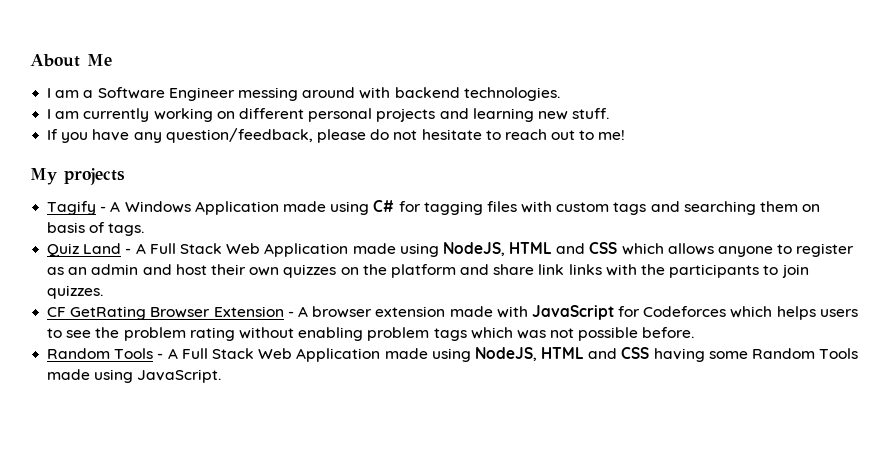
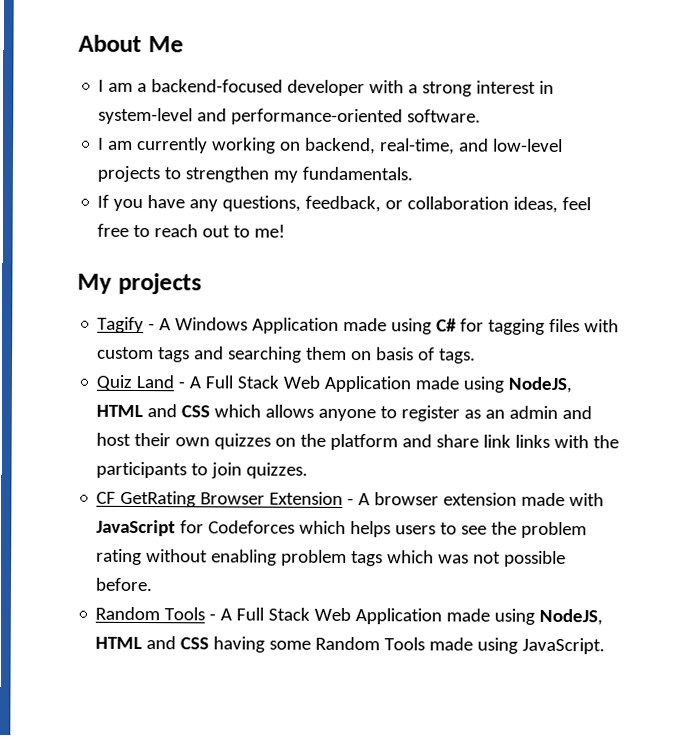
- I am a Software Engineer messing around with backend technologies.
+ I am a backend-focused developer with a strong interest in system-level and performance-oriented software.
- I am currently working on different personal projects and learning new stuff.
- If you have any question/feedback, please do not hesitate to reach out to me!
+ I am currently working on backend, real-time, and low-level projects to strengthen my fundamentals.
+ If you have any questions, feedback, or collaboration ideas, feel free to reach out to me!

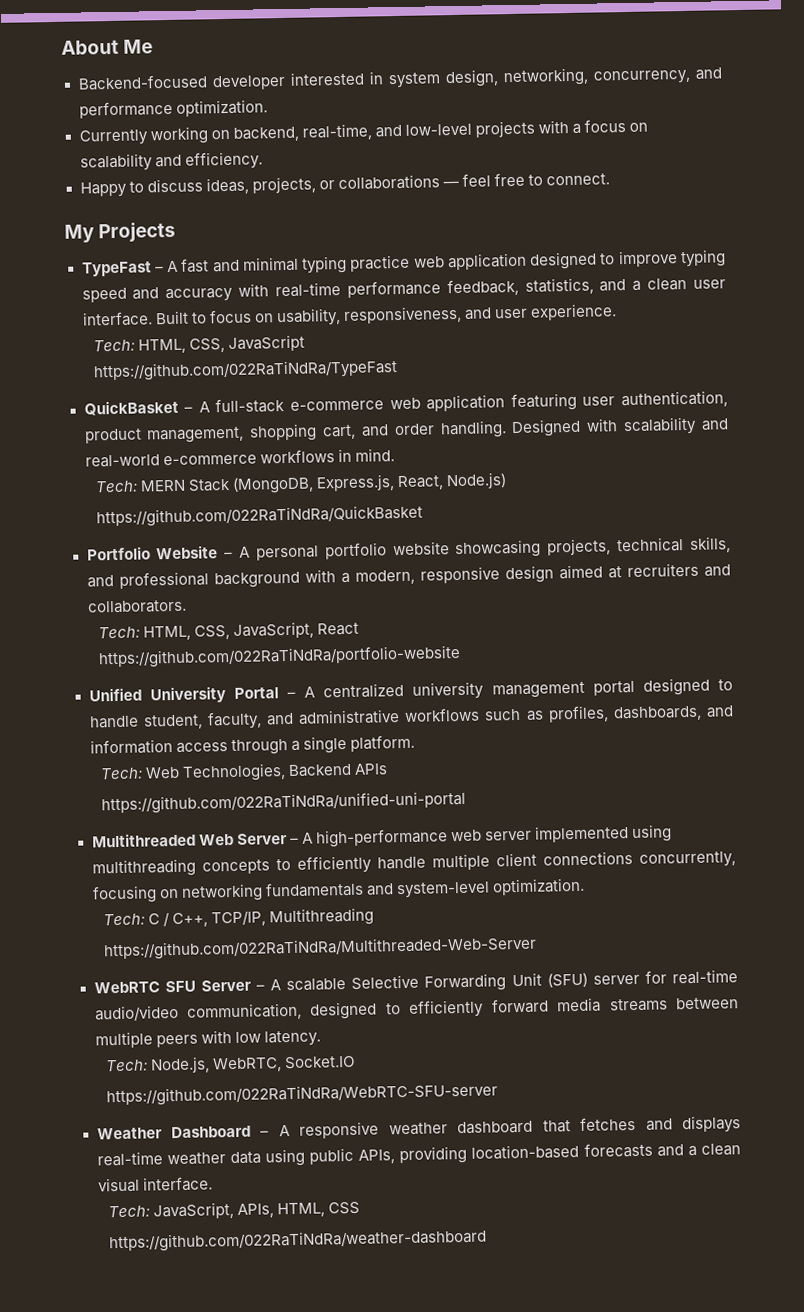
- I am a backend-focused developer with a strong interest in system-level and performance-oriented software.
- I am currently working on backend, real-time, and low-level projects to strengthen my fundamentals.
- If you have any questions, feedback, or collaboration ideas, feel free to reach out to me!
- My projects
- Tagify - A Windows Application made using C# for tagging files with custom tags and searching them on basis of tags.
- Quiz Land - A Full Stack Web Application made using NodeJS, HTML and CSS which allows anyone to register as an admin and host their own quizzes on the platform and share link links with the participants to join quizzes.
- CF GetRating Browser Extension - A browser extension made with JavaScript for Codeforces which helps users to see the problem rating without enabling problem tags which was not possible before.
- Random Tools - A Full Stack Web Application made using NodeJS, HTML and CSS having some Random Tools made using JavaScript.
+ Backend-focused developer interested in system design, networking, concurrency, and performance optimization.
+ Currently working on backend, real-time, and low-level projects with a focus on scalability and efficiency.
+ Happy to discuss ideas, projects, or collaborations — feel free to connect.
+ My Projects
+ TypeFast – A fast and minimal typing practice web application designed to improve typing speed and accuracy with real-time performance feedback, statistics, and a clean user interface. Built to focus on usability, responsiveness, and user experience.
+ Tech: HTML, CSS, JavaScript
+ https://github.com/022RaTiNdRa/TypeFast
+ QuickBasket – A full-stack e-commerce web application featuring user authentication, product management, shopping cart, and order handling. Designed with scalability and real-world e-commerce workflows in mind.
+ Tech: MERN Stack (MongoDB, Express.js, React, Node.js)
+ https://github.com/022RaTiNdRa/QuickBasket
+ Portfolio Website – A personal portfolio website showcasing projects, technical skills, and professional background with a modern, responsive design aimed at recruiters and collaborators.
+ Tech: HTML, CSS, JavaScript, React
+ https://github.com/022RaTiNdRa/portfolio-website
+ Unified University Portal – A centralized university management portal designed to handle student, faculty, and administrative workflows such as profiles, dashboards, and information access through a single platform.
+ Tech: Web Technologies, Backend APIs
+ https://github.com/022RaTiNdRa/unified-uni-portal
+ Multithreaded Web Server – A high-performance web server implemented using multithreading concepts to efficiently handle multiple client connections concurrently, focusing on networking fundamentals and system-level optimization.
+ Tech: C / C++, TCP/IP, Multithreading
+ https://github.com/022RaTiNdRa/Multithreaded-Web-Server
+ WebRTC SFU Server – A scalable Selective Forwarding Unit (SFU) server for real-time audio/video communication, designed to efficiently forward media streams between multiple peers with low latency.
+ Tech: Node.js, WebRTC, Socket.IO
+ https://github.com/022RaTiNdRa/WebRTC-SFU-server
+ Weather Dashboard – A responsive weather dashboard that fetches and displays real-time weather data using public APIs, providing location-based forecasts and a clean visual interface.
+ Tech: JavaScript, APIs, HTML, CSS
+ https://github.com/022RaTiNdRa/weather-dashboard

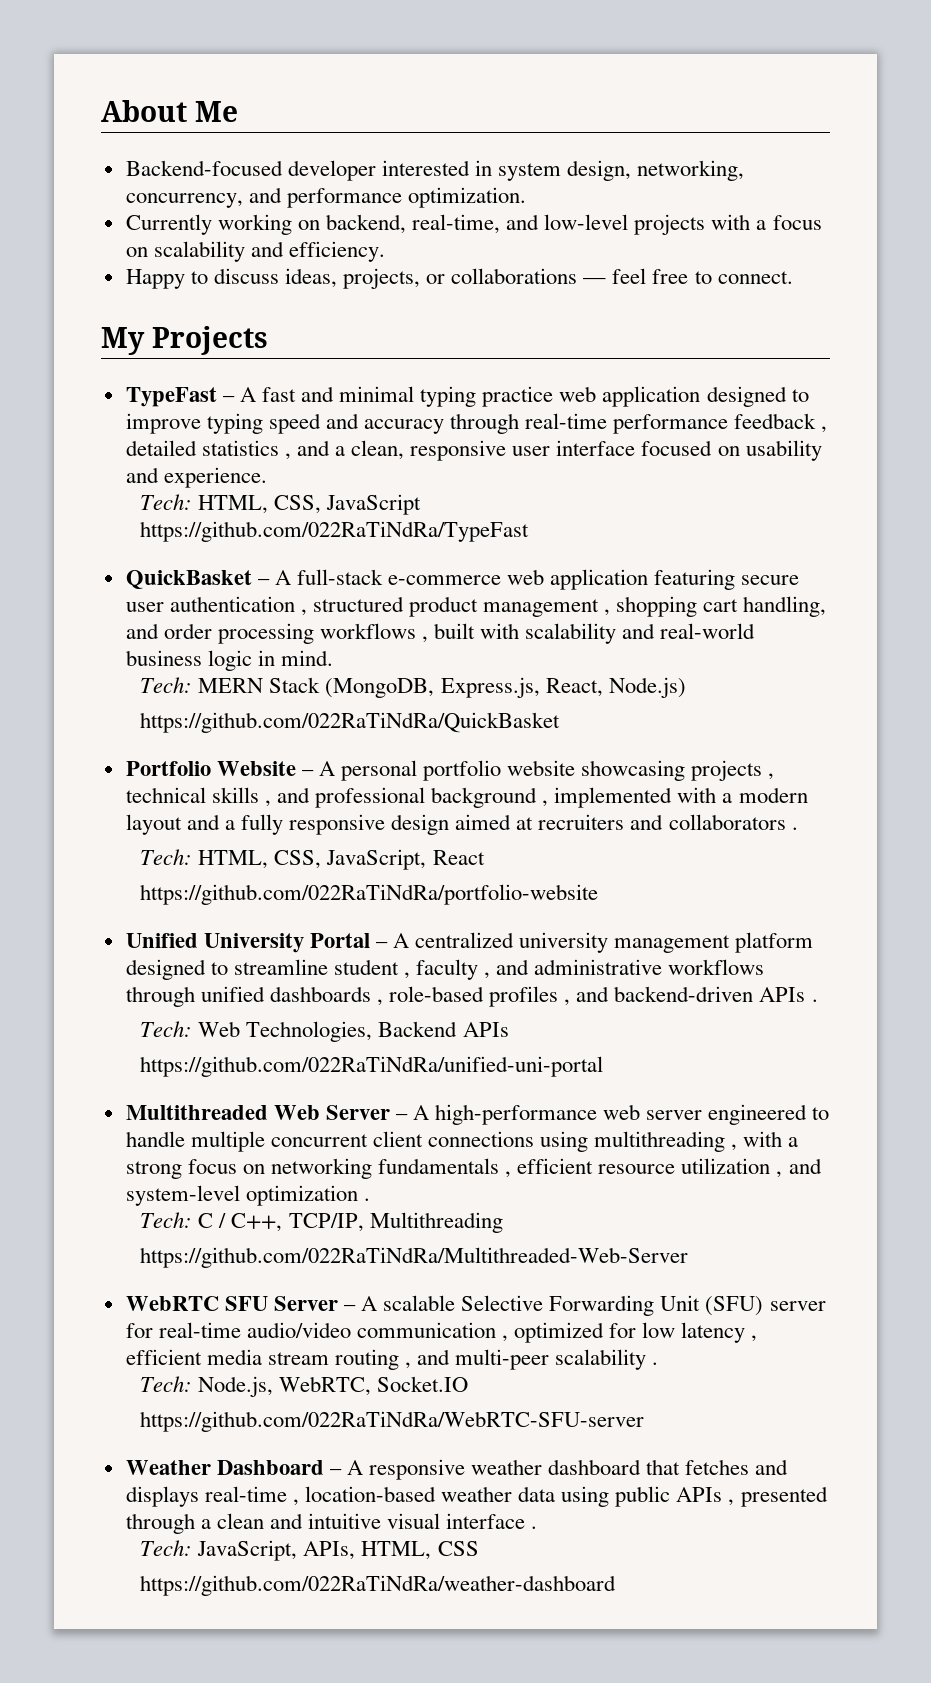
- TypeFast – A fast and minimal typing practice web application designed to improve typing speed and accuracy with real-time performance feedback, statistics, and a clean user interface. Built to focus on usability, responsiveness, and user experience.
+ TypeFast – A fast and minimal typing practice web application designed to improve typing speed and accuracy through real-time performance feedback , detailed statistics , and a clean, responsive user interface focused on usability and experience.
- QuickBasket – A full-stack e-commerce web application featuring user authentication, product management, shopping cart, and order handling. Designed with scalability and real-world e-commerce workflows in mind.
+ QuickBasket – A full-stack e-commerce web application featuring secure user authentication , structured product management , shopping cart handling, and order processing workflows , built with scalability and real-world business logic in mind.
- Portfolio Website – A personal portfolio website showcasing projects, technical skills, and professional background with a modern, responsive design aimed at recruiters and collaborators.
+ Portfolio Website – A personal portfolio website showcasing projects , technical skills , and professional background , implemented with a modern layout and a fully responsive design aimed at recruiters and collaborators .
- Unified University Portal – A centralized university management portal designed to handle student, faculty, and administrative workflows such as profiles, dashboards, and information access through a single platform.
+ Unified University Portal – A centralized university management platform designed to streamline student , faculty , and administrative workflows through unified dashboards , role-based profiles , and backend-driven APIs .
- Multithreaded Web Server – A high-performance web server implemented using multithreading concepts to efficiently handle multiple client connections concurrently, focusing on networking fundamentals and system-level optimization.
+ Multithreaded Web Server – A high-performance web server engineered to handle multiple concurrent client connections using multithreading , with a strong focus on networking fundamentals , efficient resource utilization , and system-level optimization .
- WebRTC SFU Server – A scalable Selective Forwarding Unit (SFU) server for real-time audio/video communication, designed to efficiently forward media streams between multiple peers with low latency.
+ WebRTC SFU Server – A scalable Selective Forwarding Unit (SFU) server for real-time audio/video communication , optimized for low latency , efficient media stream routing , and multi-peer scalability .
- Weather Dashboard – A responsive weather dashboard that fetches and displays real-time weather data using public APIs, providing location-based forecasts and a clean visual interface.
+ Weather Dashboard – A responsive weather dashboard that fetches and displays real-time , location-based weather data using public APIs , presented through a clean and intuitive visual interface .

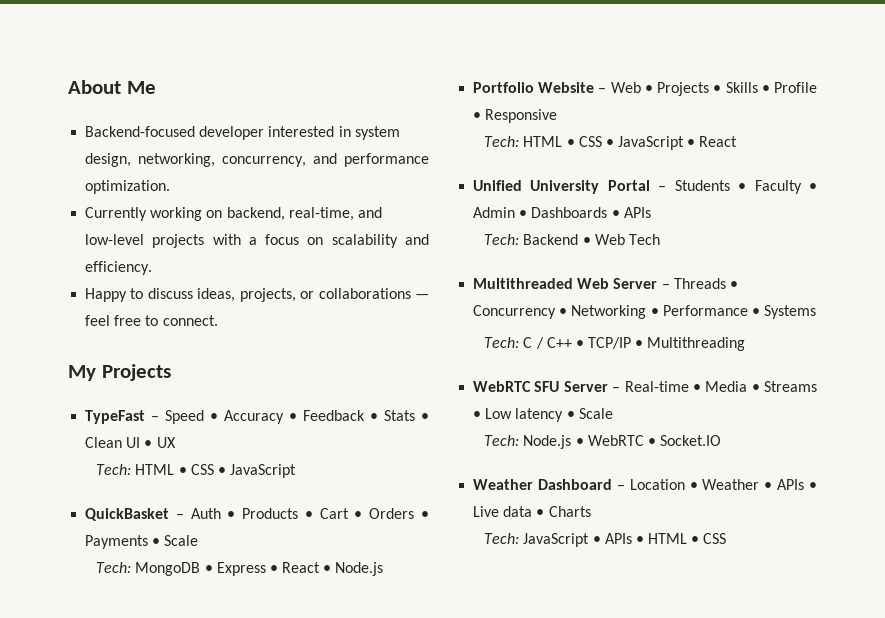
- TypeFast – A fast and minimal typing practice web application designed to improve typing speed and accuracy through real-time performance feedback , detailed statistics , and a clean, responsive user interface focused on usability and experience.
- Tech: HTML, CSS, JavaScript
- https://github.com/022RaTiNdRa/TypeFast
+ TypeFast – Speed • Accuracy • Feedback • Stats • Clean UI • UX
+ Tech: HTML • CSS • JavaScript
- QuickBasket – A full-stack e-commerce web application featuring secure user authentication , structured product management , shopping cart handling, and order processing workflows , built with scalability and real-world business logic in mind.
- Tech: MERN Stack (MongoDB, Express.js, React, Node.js)
- https://github.com/022RaTiNdRa/QuickBasket
- Portfolio Website – A personal portfolio website showcasing projects , technical skills , and professional background , implemented with a modern layout and a fully responsive design aimed at recruiters and collaborators .
- Tech: HTML, CSS, JavaScript, React
- https://github.com/022RaTiNdRa/portfolio-website
+ QuickBasket – Auth • Products • Cart • Orders • Payments • Scale
+ Tech: MongoDB • Express • React • Node.js
+ Portfolio Website – Web • Projects • Skills • Profile • Responsive
+ Tech: HTML • CSS • JavaScript • React
- Unified University Portal – A centralized university management platform designed to streamline student , faculty , and administrative workflows through unified dashboards , role-based profiles , and backend-driven APIs .
- Tech: Web Technologies, Backend APIs
- https://github.com/022RaTiNdRa/unified-uni-portal
+ Unified University Portal – Students • Faculty • Admin • Dashboards • APIs
+ Tech: Backend • Web Tech
- Multithreaded Web Server – A high-performance web server engineered to handle multiple concurrent client connections using multithreading , with a strong focus on networking fundamentals , efficient resource utilization , and system-level optimization .
+ Multithreaded Web Server – Threads • Concurrency • Networking • Performance • Systems
- Tech: C / C++, TCP/IP, Multithreading
+ Tech: C / C++ • TCP/IP • Multithreading
- https://github.com/022RaTiNdRa/Multithreaded-Web-Server
- WebRTC SFU Server – A scalable Selective Forwarding Unit (SFU) server for real-time audio/video communication , optimized for low latency , efficient media stream routing , and multi-peer scalability .
- Tech: Node.js, WebRTC, Socket.IO
+ WebRTC SFU Server – Real-time • Media • Streams • Low latency • Scale
+ Tech: Node.js • WebRTC • Socket.IO
- https://github.com/022RaTiNdRa/WebRTC-SFU-server
- Weather Dashboard – A responsive weather dashboard that fetches and displays real-time , location-based weather data using public APIs , presented through a clean and intuitive visual interface .
- Tech: JavaScript, APIs, HTML, CSS
- https://github.com/022RaTiNdRa/weather-dashboard
+ Weather Dashboard – Location • Weather • APIs • Live data • Charts
+ Tech: JavaScript • APIs • HTML • CSS

